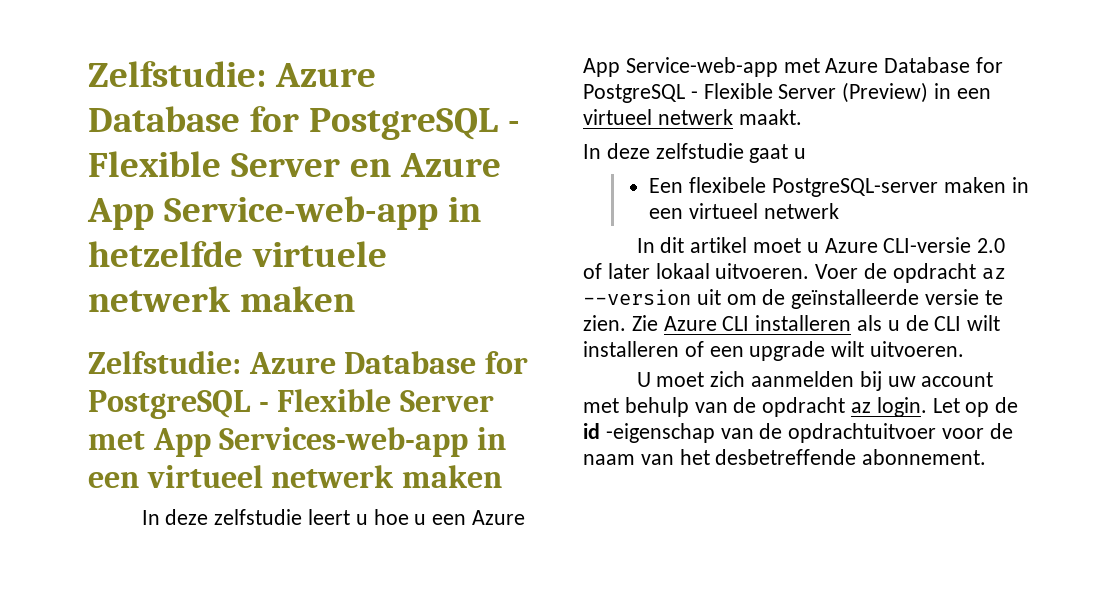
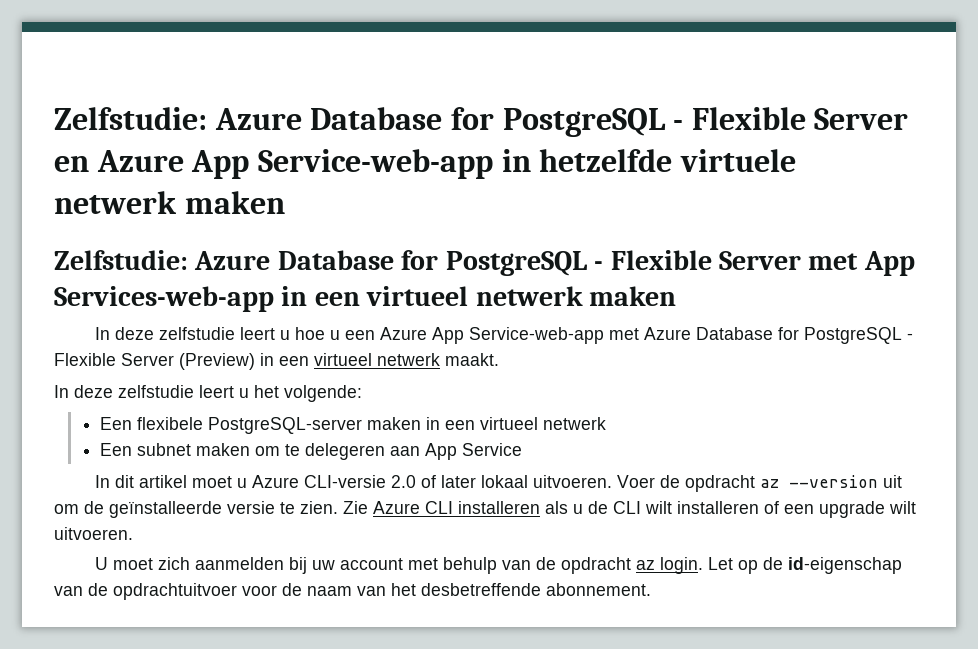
- In deze zelfstudie gaat u
+ In deze zelfstudie leert u het volgende:
+ Een subnet maken om te delegeren aan App Service
- Let op de id -eigenschap van de opdrachtuitvoer voor de naam van het desbetreffende abonnement.
+ Let op de id-eigenschap van de opdrachtuitvoer voor de naam van het desbetreffende abonnement.

